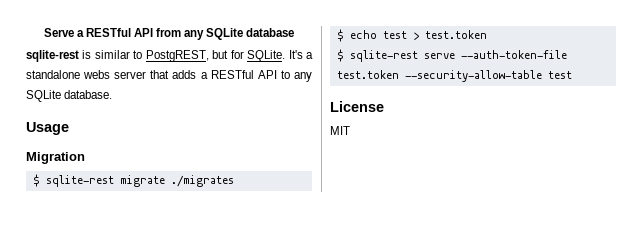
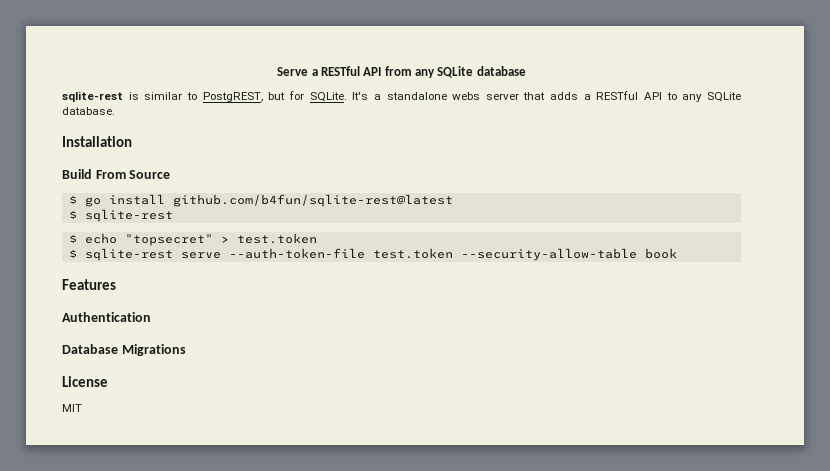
- Usage
- Migration
- $ sqlite-rest migrate ./migrates
+ Installation
+ Build From Source
+ $ go install github.com/b4fun/sqlite-rest@latest
+ $ sqlite-rest
- $ echo test > test.token
+ $ echo "topsecret" > test.token
- $ sqlite-rest serve --auth-token-file test.token --security-allow-table test
+ $ sqlite-rest serve --auth-token-file test.token --security-allow-table book
+ Features
+ Authentication
+ Database Migrations

